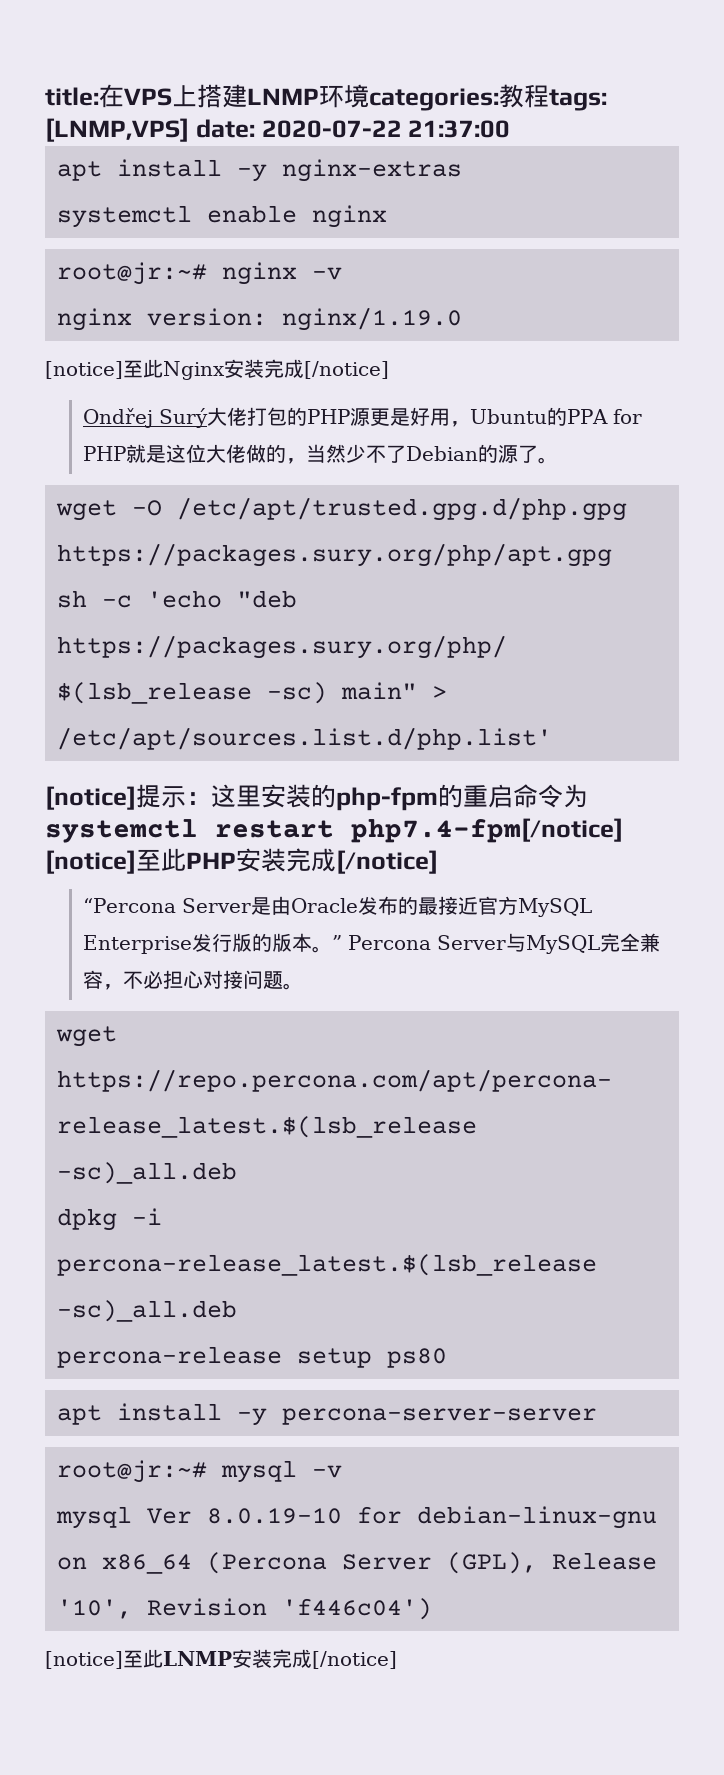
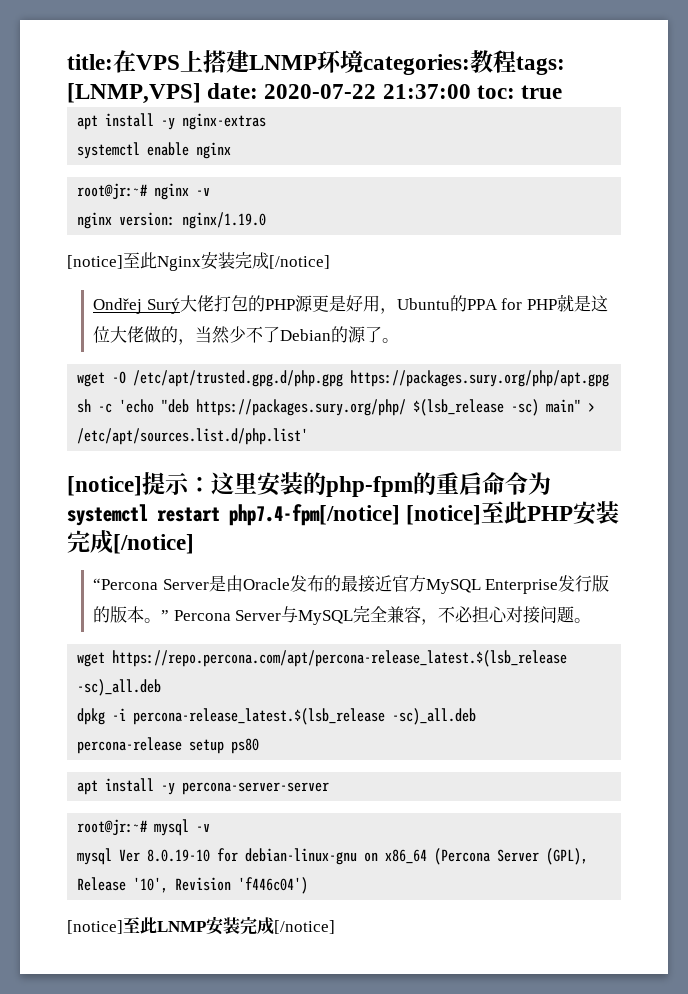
- title:在VPS上搭建LNMP环境categories:教程tags: [LNMP,VPS] date: 2020-07-22 21:37:00
+ title:在VPS上搭建LNMP环境categories:教程tags: [LNMP,VPS] date: 2020-07-22 21:37:00 toc: true

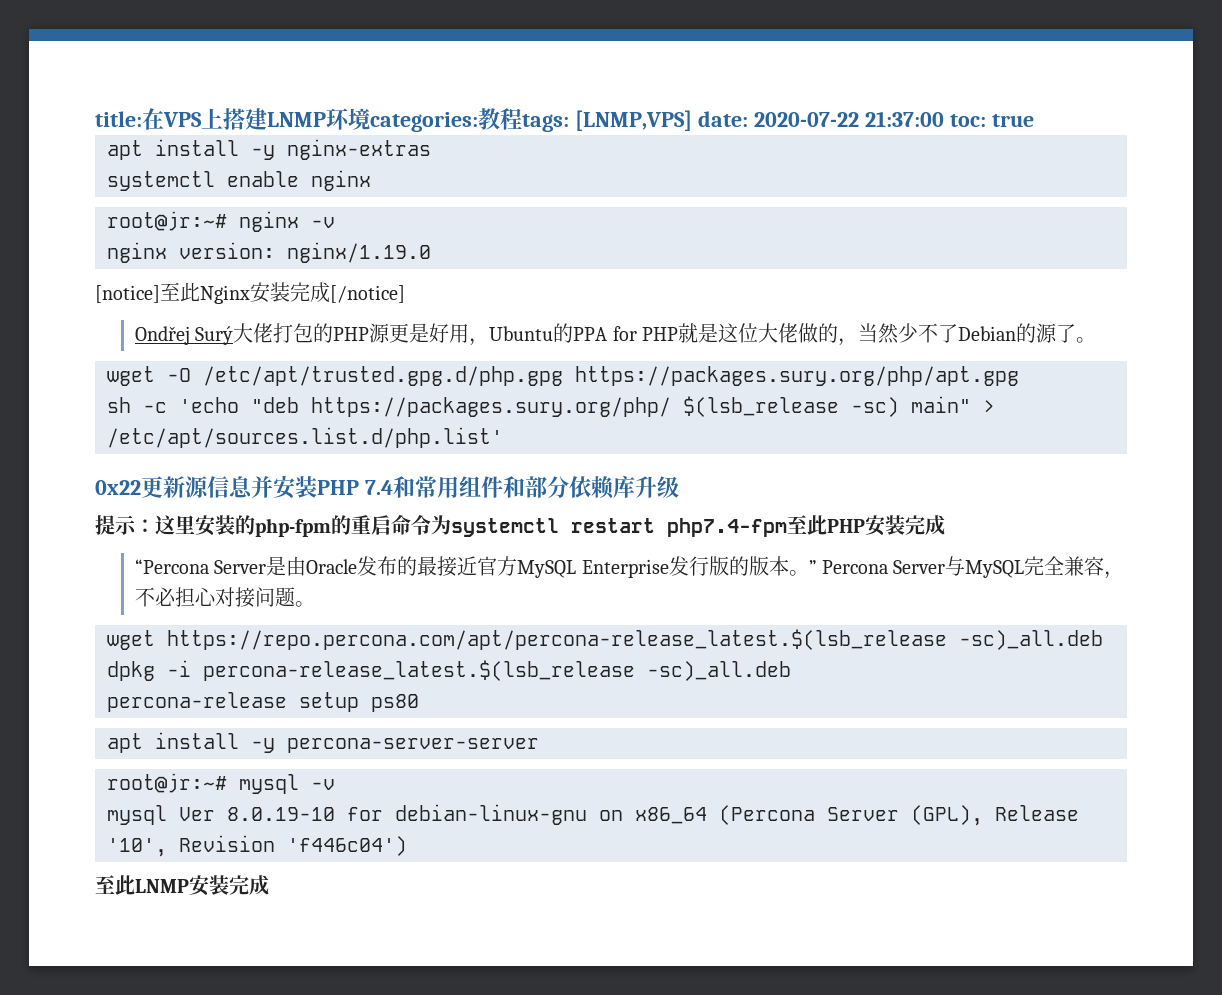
- [notice]提示：这里安装的php-fpm的重启命令为systemctl restart php7.4-fpm[/notice] [notice]至此PHP安装完成[/notice]
+ 0x22更新源信息并安装PHP 7.4和常用组件和部分依赖库升级
+ 提示：这里安装的php-fpm的重启命令为systemctl restart php7.4-fpm至此PHP安装完成
- [notice]至此LNMP安装完成[/notice]
+ 至此LNMP安装完成

